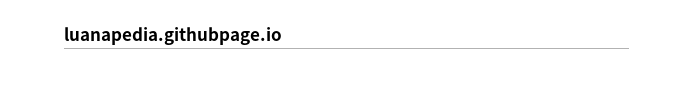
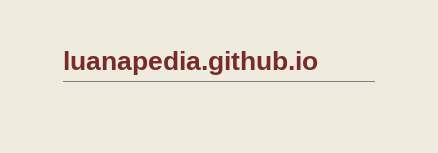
- luanapedia.githubpage.io
+ luanapedia.github.io

